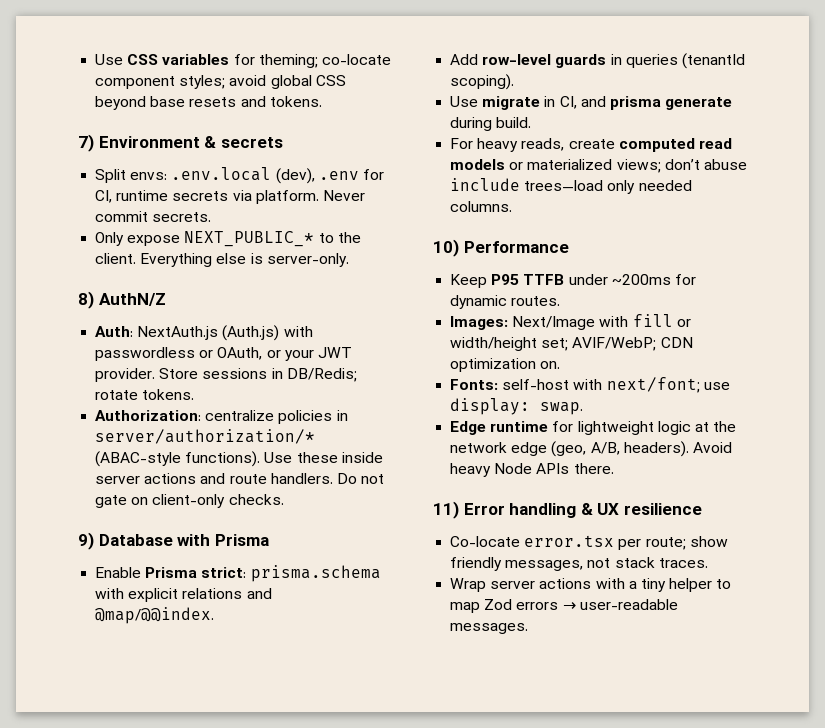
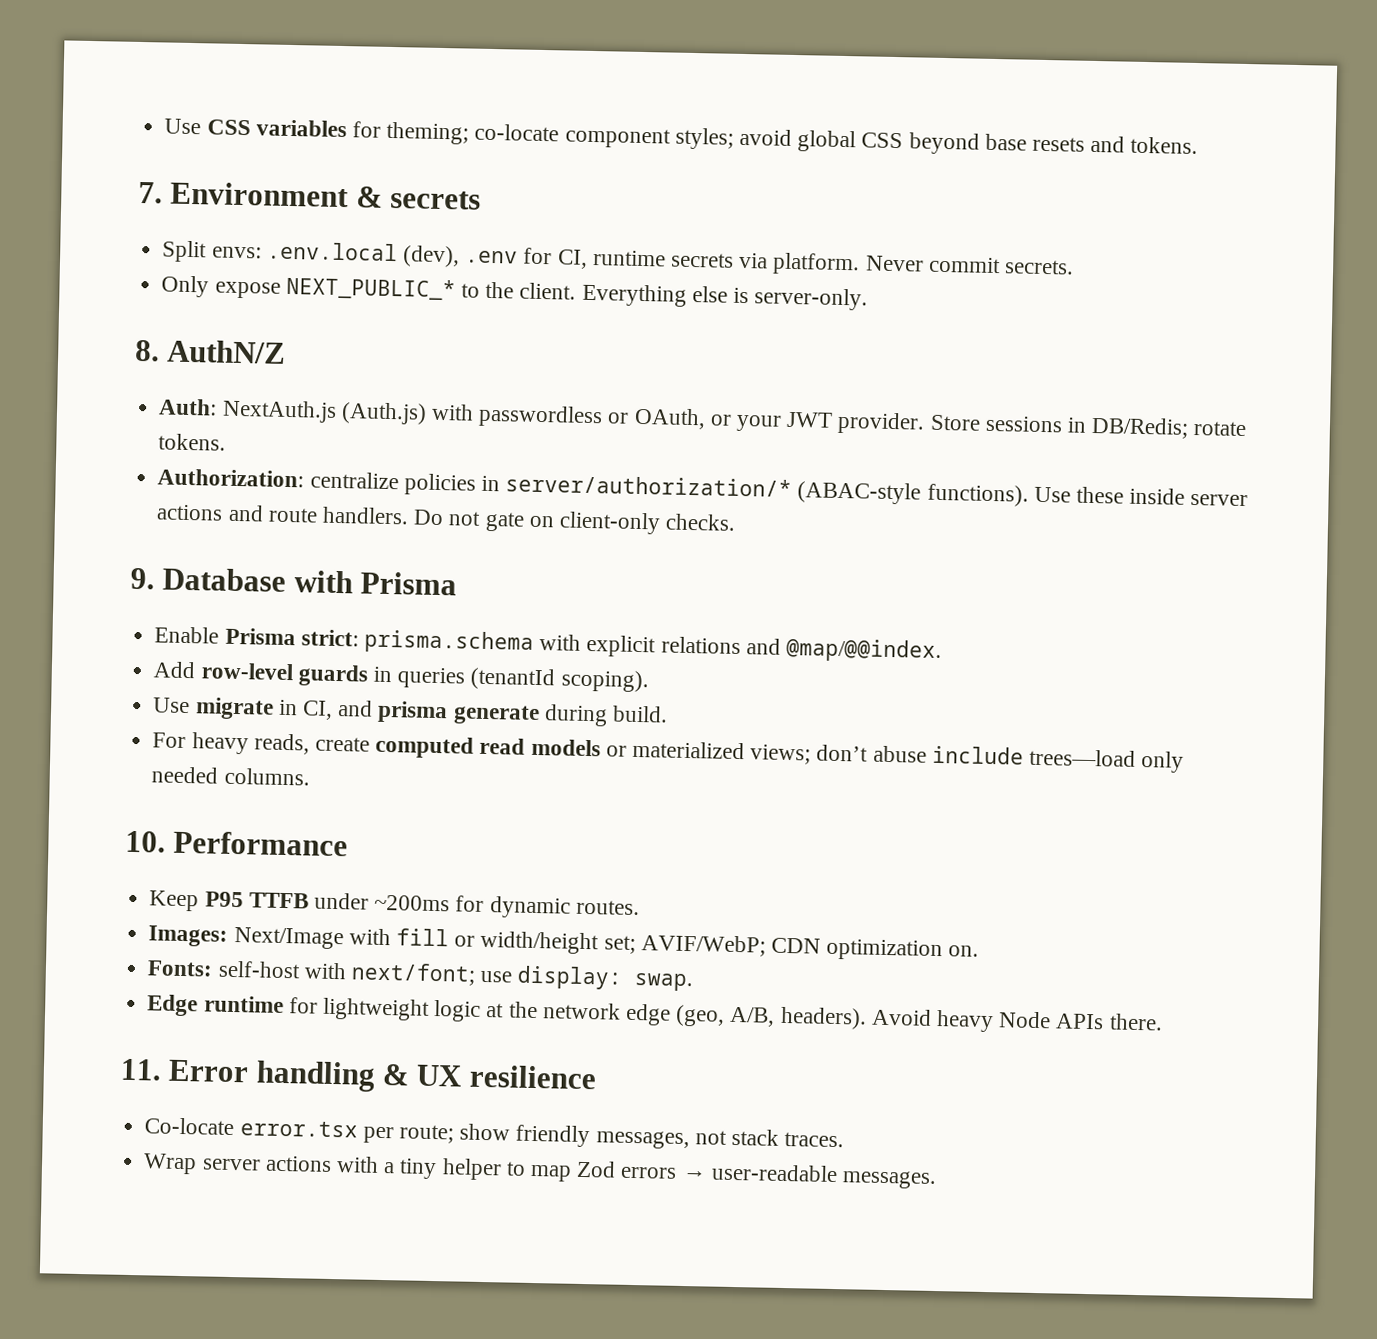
- 7) Environment & secrets
+ 7. Environment & secrets
- 8) AuthN/Z
+ 8. AuthN/Z
- 9) Database with Prisma
+ 9. Database with Prisma
- 10) Performance
+ 10. Performance
- 11) Error handling & UX resilience
+ 11. Error handling & UX resilience

